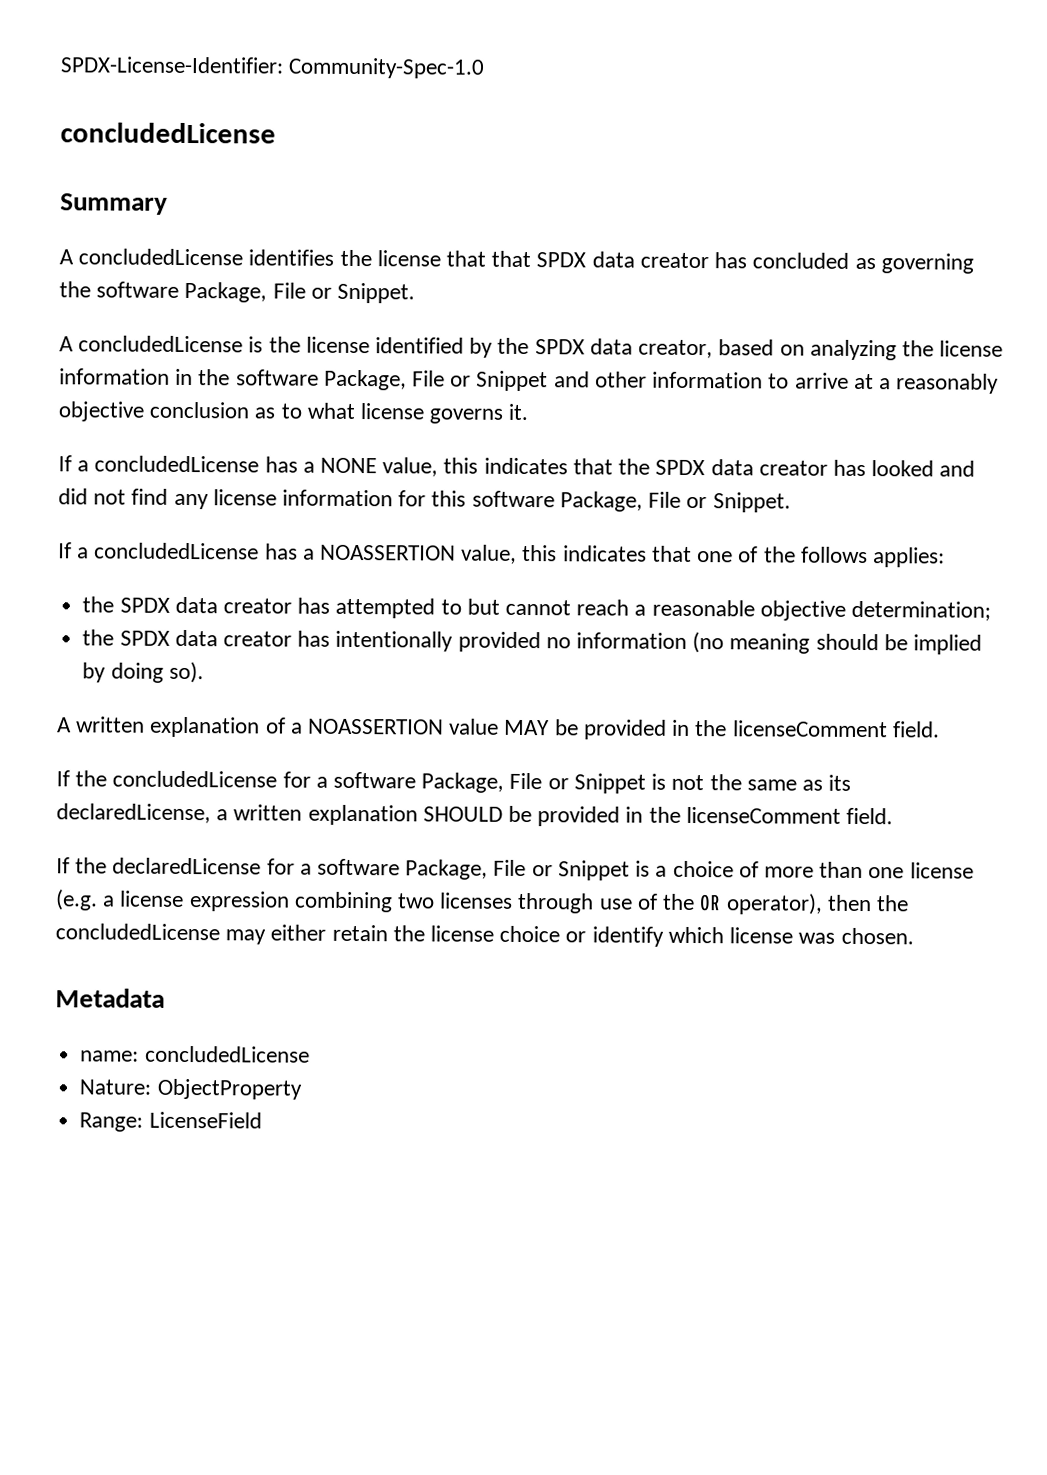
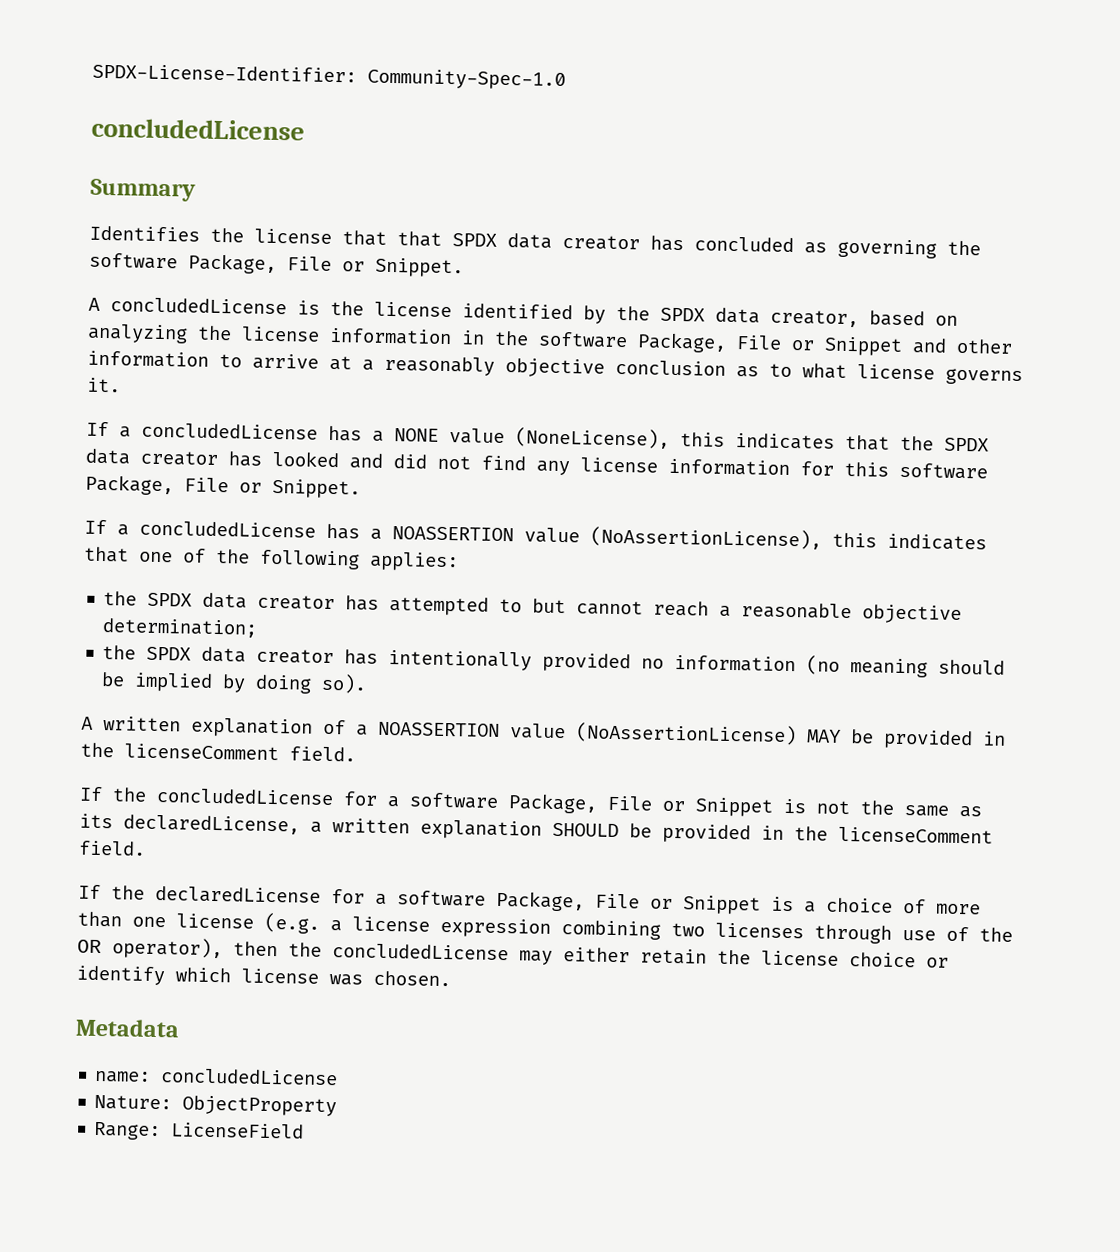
- A concludedLicense identifies the license that that SPDX data creator has concluded as governing the software Package, File or Snippet.
+ Identifies the license that that SPDX data creator has concluded as governing the software Package, File or Snippet.
- If a concludedLicense has a NONE value, this indicates that the SPDX data creator has looked and did not find any license information for this software Package, File or Snippet.
+ If a concludedLicense has a NONE value (NoneLicense), this indicates that the SPDX data creator has looked and did not find any license information for this software Package, File or Snippet.
- If a concludedLicense has a NOASSERTION value, this indicates that one of the follows applies:
+ If a concludedLicense has a NOASSERTION value (NoAssertionLicense), this indicates that one of the following applies:
- A written explanation of a NOASSERTION value MAY be provided in the licenseComment field.
+ A written explanation of a NOASSERTION value (NoAssertionLicense) MAY be provided in the licenseComment field.

